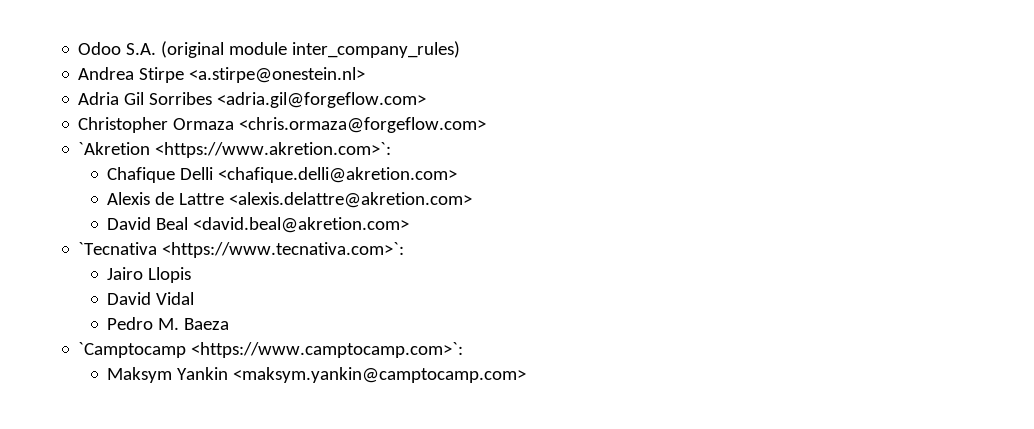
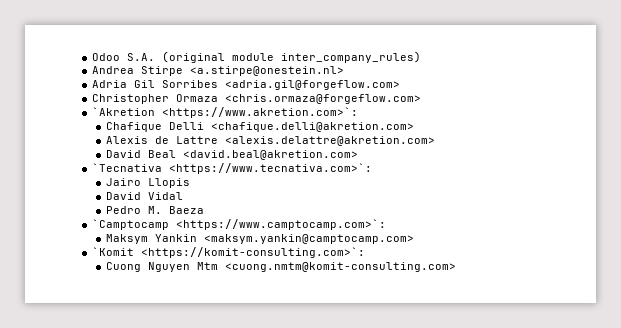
+ `Komit <https://komit-consulting.com>`:
+ Cuong Nguyen Mtm <cuong.nmtm@komit-consulting.com>

